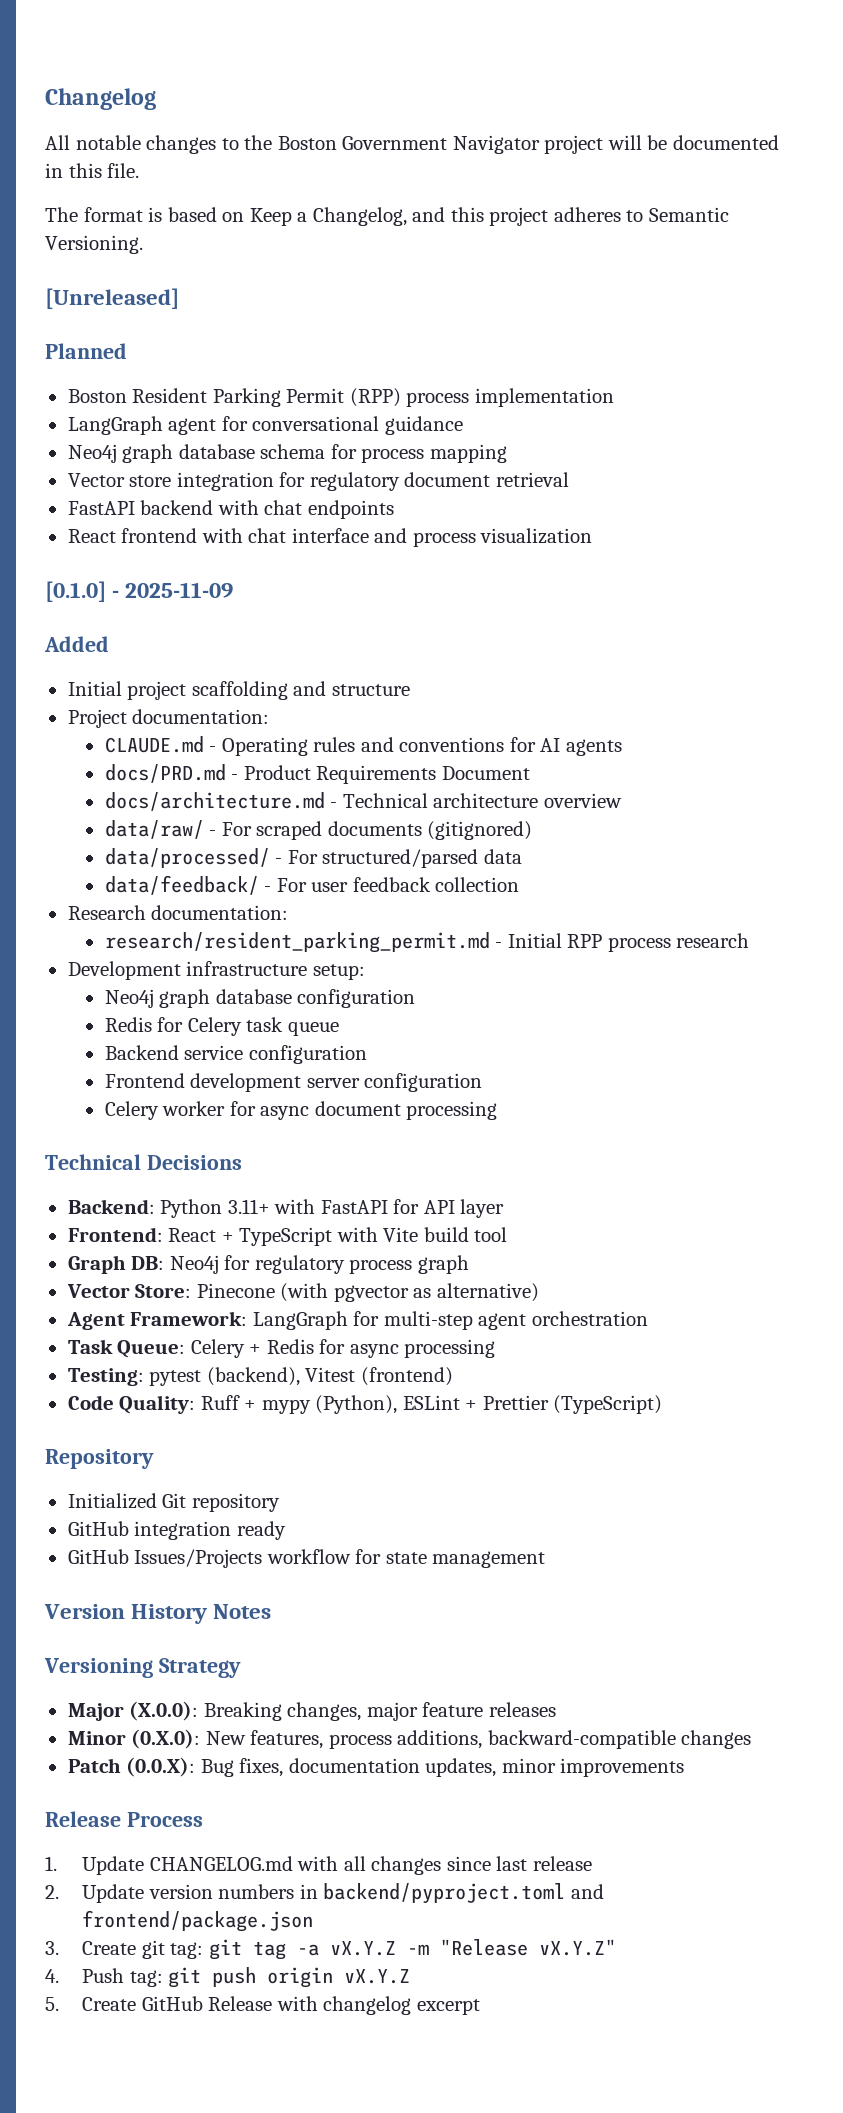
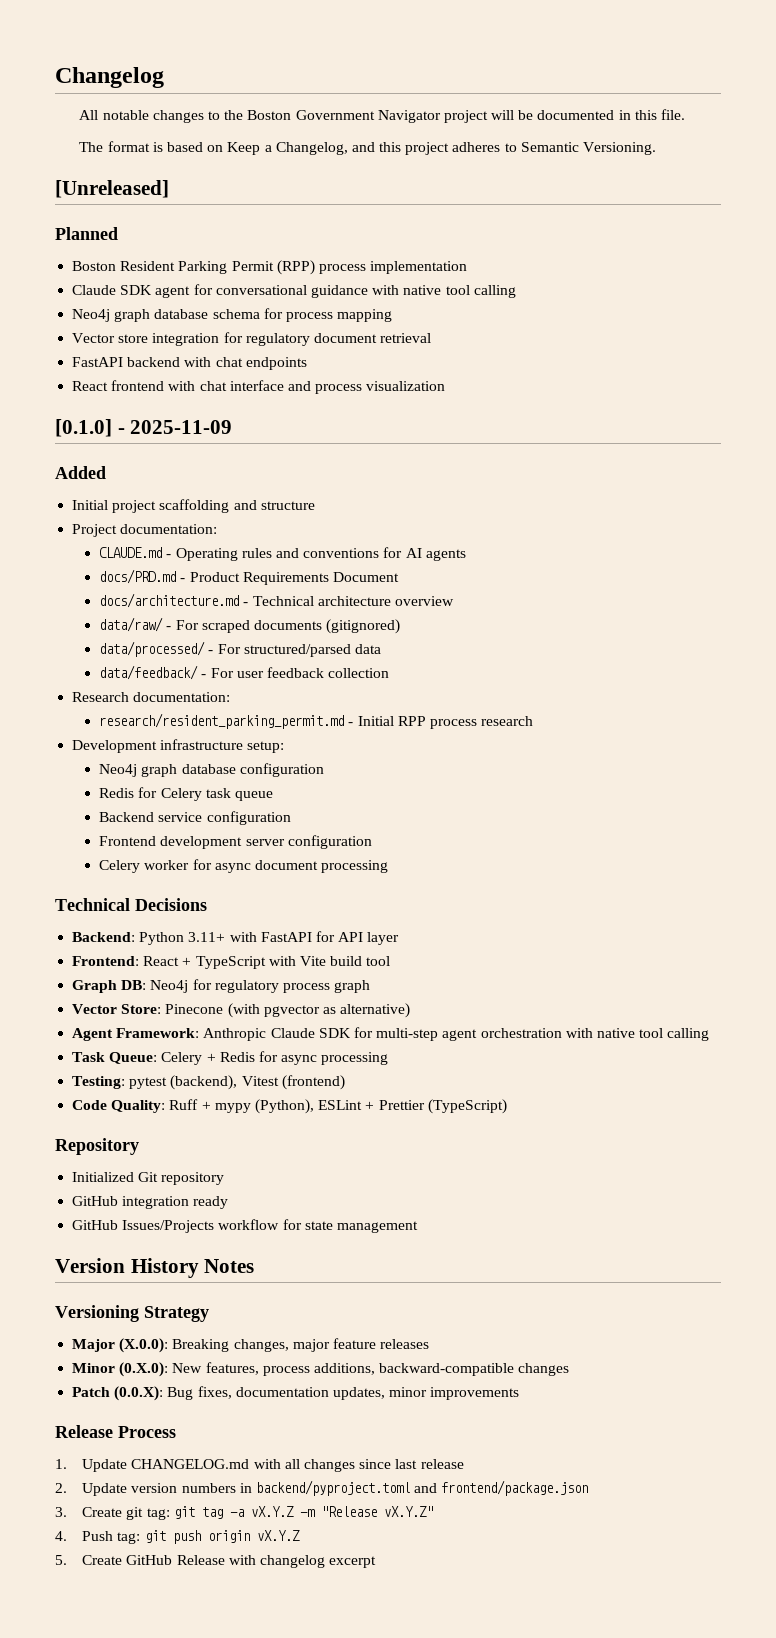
- LangGraph agent for conversational guidance
+ Claude SDK agent for conversational guidance with native tool calling
- Agent Framework: LangGraph for multi-step agent orchestration
+ Agent Framework: Anthropic Claude SDK for multi-step agent orchestration with native tool calling

